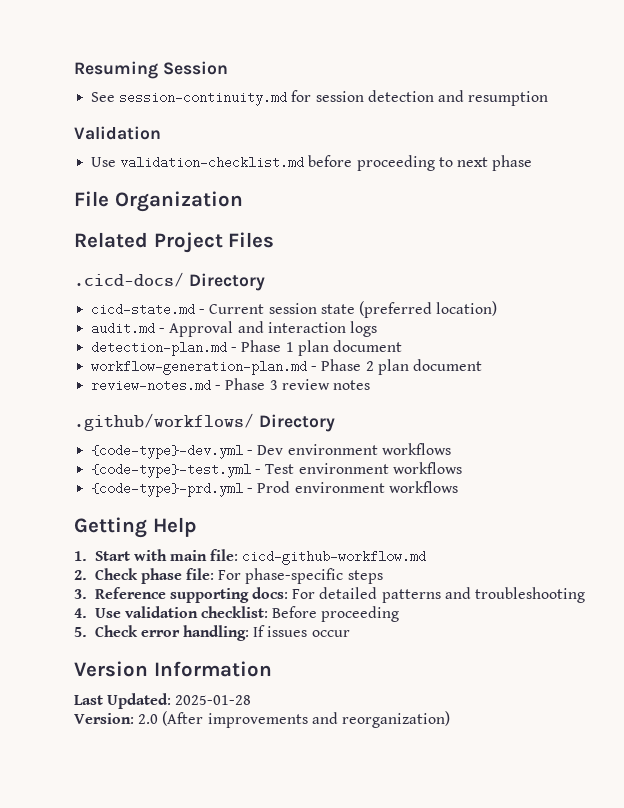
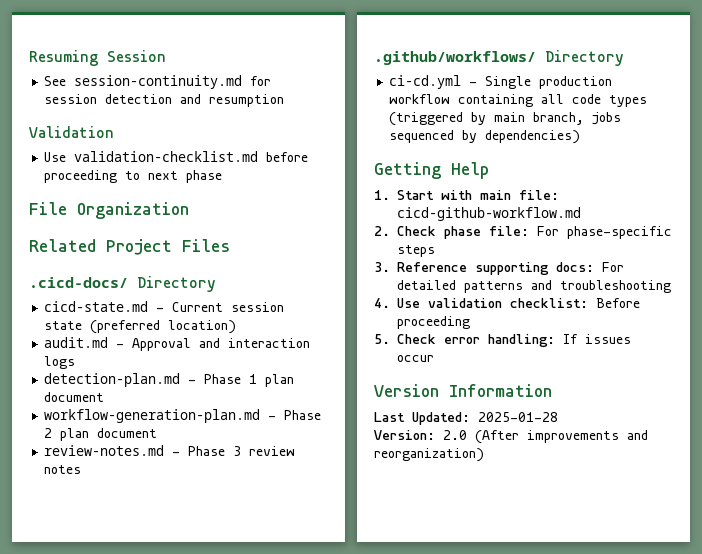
- {code-type}-dev.yml - Dev environment workflows
- {code-type}-test.yml - Test environment workflows
- {code-type}-prd.yml - Prod environment workflows
+ ci-cd.yml - Single production workflow containing all code types (triggered by main branch, jobs sequenced by dependencies)

